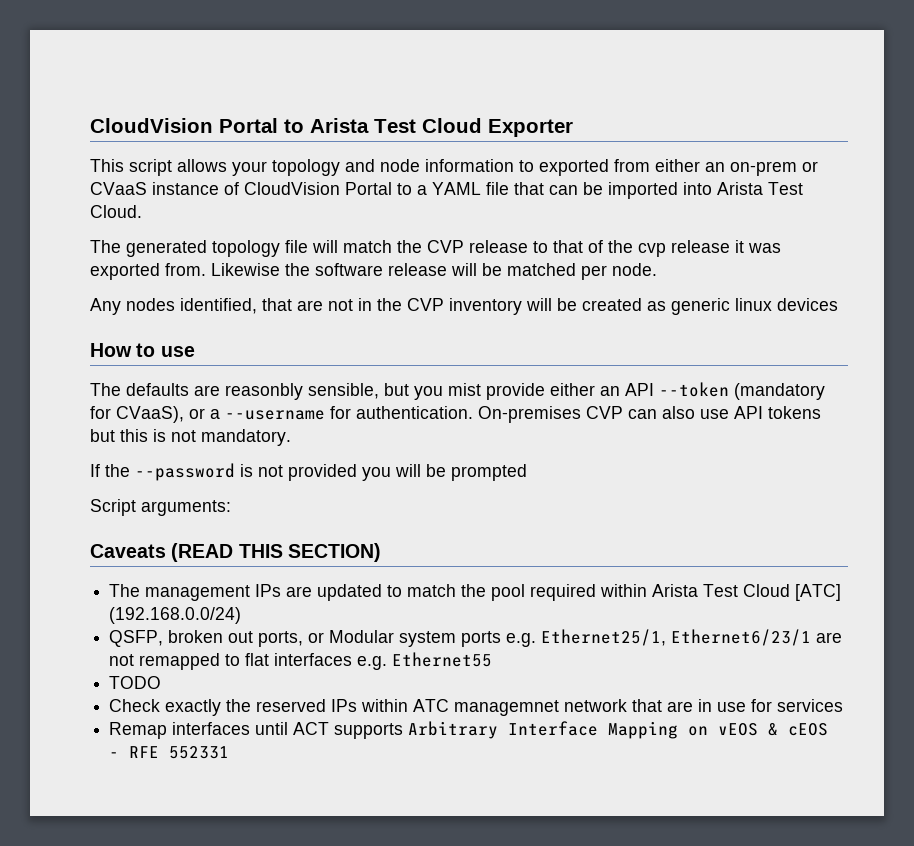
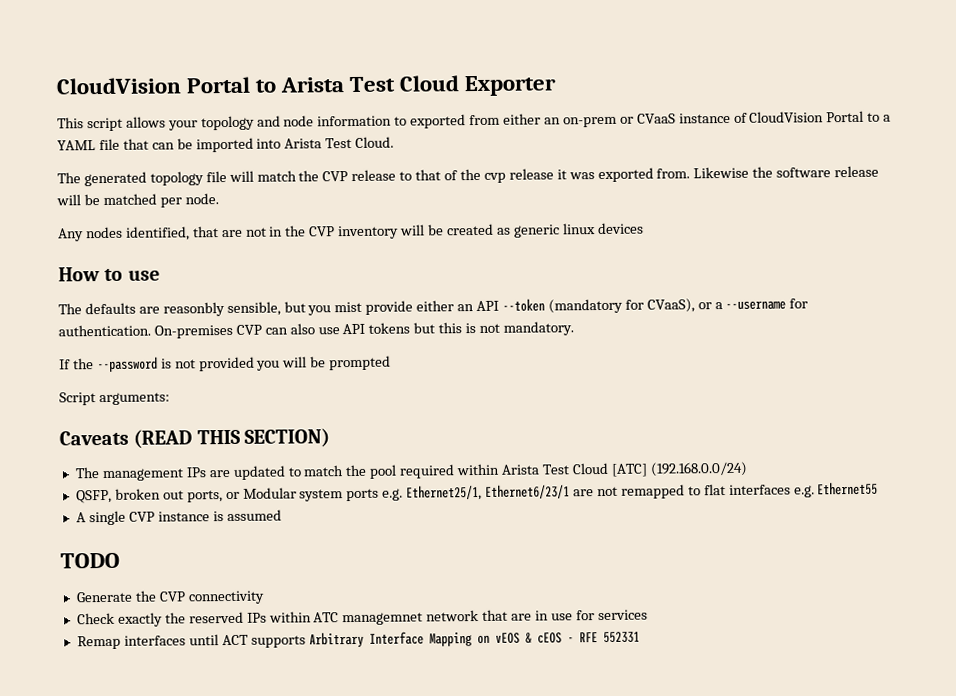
+ A single CVP instance is assumed
  TODO
+ Generate the CVP connectivity

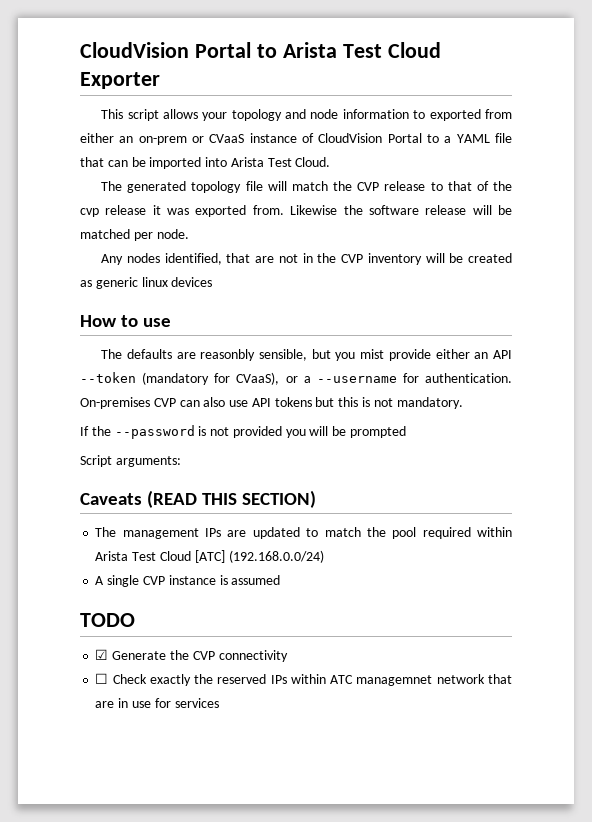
- QSFP, broken out ports, or Modular system ports e.g. Ethernet25/1, Ethernet6/23/1 are not remapped to flat interfaces e.g. Ethernet55
- Generate the CVP connectivity
+ ☑ Generate the CVP connectivity
- Check exactly the reserved IPs within ATC managemnet network that are in use for services
+ ☐ Check exactly the reserved IPs within ATC managemnet network that are in use for services
- Remap interfaces until ACT supports Arbitrary Interface Mapping on vEOS & cEOS - RFE 552331

